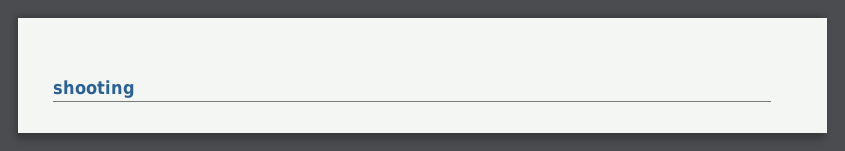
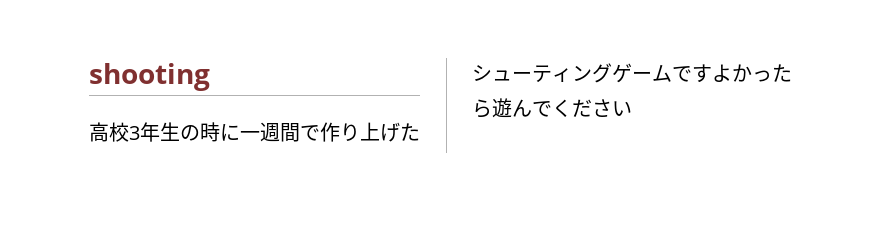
+ 高校3年生の時に一週間で作り上げたシューティングゲームですよかったら遊んでください

